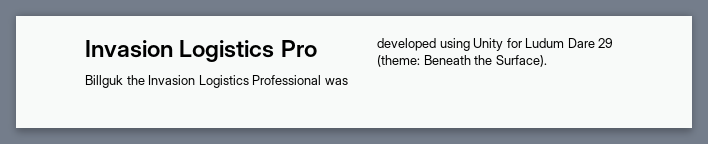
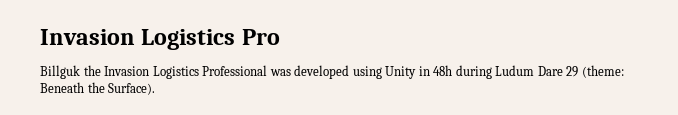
- Billguk the Invasion Logistics Professional was developed using Unity for Ludum Dare 29 (theme: Beneath the Surface).
+ Billguk the Invasion Logistics Professional was developed using Unity in 48h during Ludum Dare 29 (theme: Beneath the Surface).

